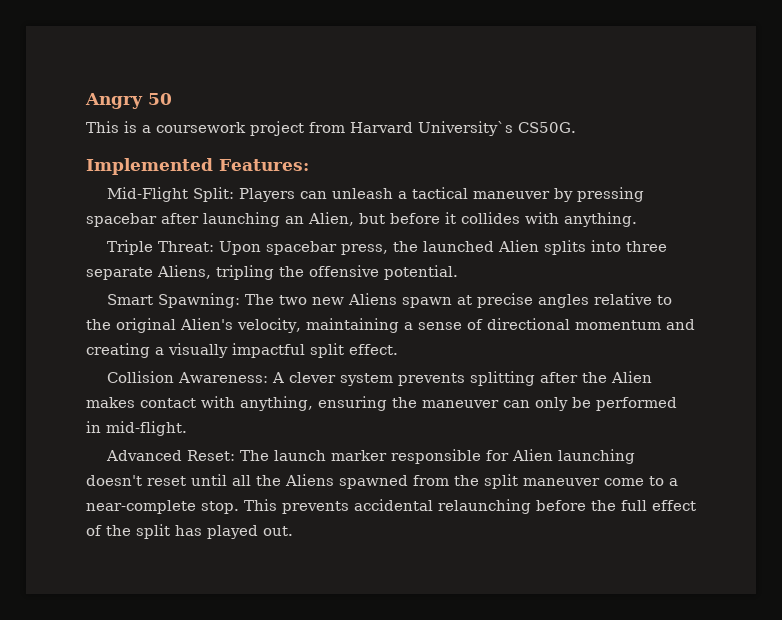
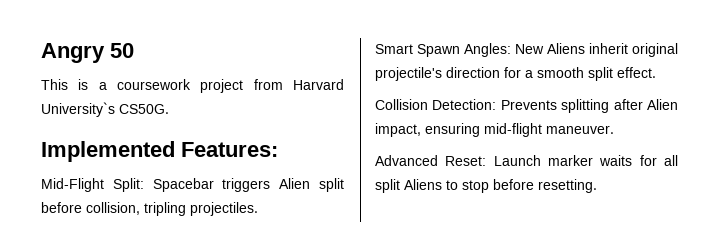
- Mid-Flight Split: Players can unleash a tactical maneuver by pressing spacebar after launching an Alien, but before it collides with anything.
- Triple Threat: Upon spacebar press, the launched Alien splits into three separate Aliens, tripling the offensive potential.
- Smart Spawning: The two new Aliens spawn at precise angles relative to the original Alien's velocity, maintaining a sense of directional momentum and creating a visually impactful split effect.
- Collision Awareness: A clever system prevents splitting after the Alien makes contact with anything, ensuring the maneuver can only be performed in mid-flight.
- Advanced Reset: The launch marker responsible for Alien launching doesn't reset until all the Aliens spawned from the split maneuver come to a near-complete stop. This prevents accidental relaunching before the full effect of the split has played out.
+ Mid-Flight Split: Spacebar triggers Alien split before collision, tripling projectiles.
+ Smart Spawn Angles: New Aliens inherit original projectile's direction for a smooth split effect.
+ Collision Detection: Prevents splitting after Alien impact, ensuring mid-flight maneuver.
+ Advanced Reset: Launch marker waits for all split Aliens to stop before resetting.

